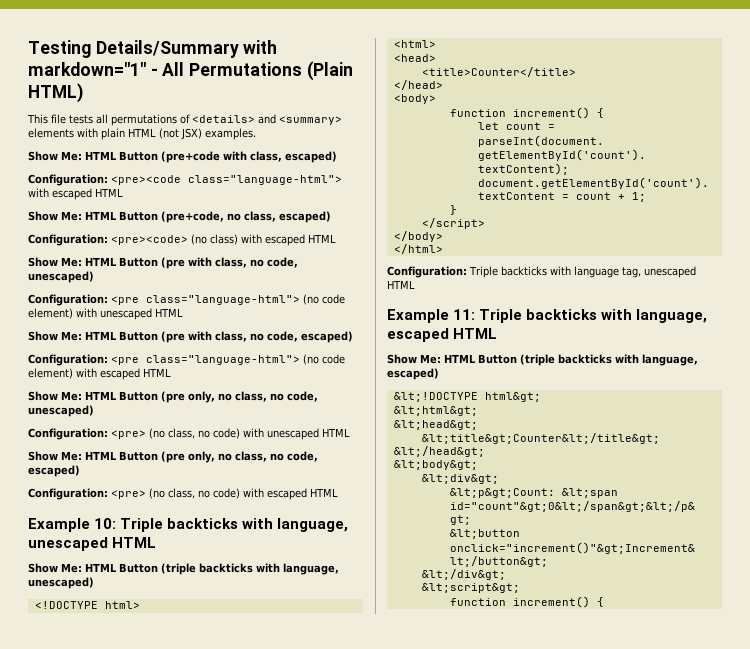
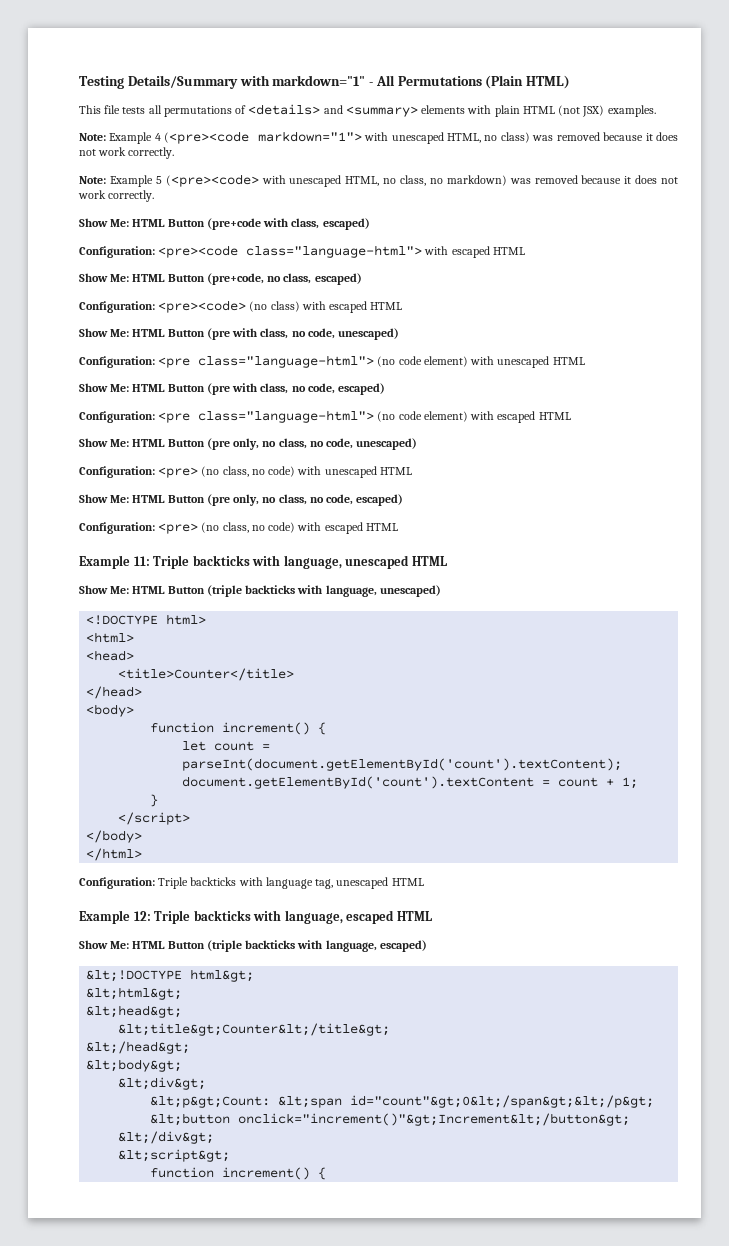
+ Note: Example 4 (<pre><code markdown="1"> with unescaped HTML, no class) was removed because it does not work correctly.
+ Note: Example 5 (<pre><code> with unescaped HTML, no class, no markdown) was removed because it does not work correctly.
- Example 10: Triple backticks with language, unescaped HTML
+ Example 11: Triple backticks with language, unescaped HTML
- Example 11: Triple backticks with language, escaped HTML
+ Example 12: Triple backticks with language, escaped HTML

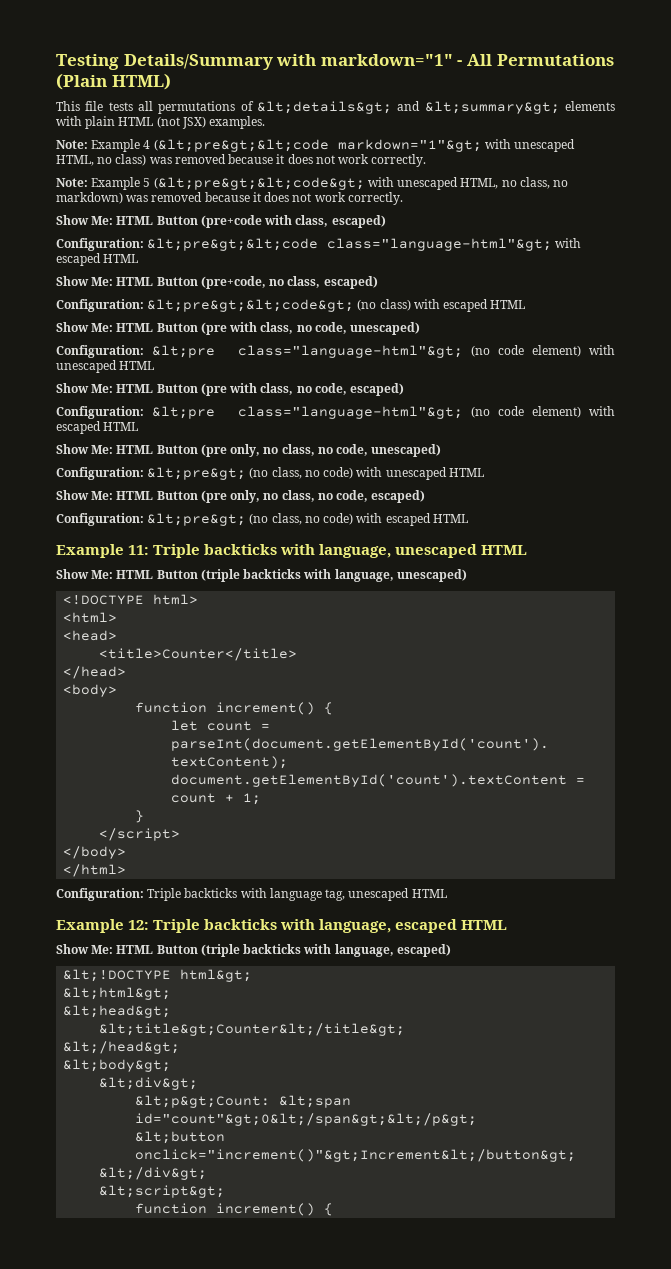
- This file tests all permutations of <details> and <summary> elements with plain HTML (not JSX) examples.
+ This file tests all permutations of &lt;details&gt; and &lt;summary&gt; elements with plain HTML (not JSX) examples.
- Note: Example 4 (<pre><code markdown="1"> with unescaped HTML, no class) was removed because it does not work correctly.
+ Note: Example 4 (&lt;pre&gt;&lt;code markdown="1"&gt; with unescaped HTML, no class) was removed because it does not work correctly.
- Note: Example 5 (<pre><code> with unescaped HTML, no class, no markdown) was removed because it does not work correctly.
+ Note: Example 5 (&lt;pre&gt;&lt;code&gt; with unescaped HTML, no class, no markdown) was removed because it does not work correctly.
- Configuration: <pre><code class="language-html"> with escaped HTML
+ Configuration: &lt;pre&gt;&lt;code class="language-html"&gt; with escaped HTML
- Configuration: <pre><code> (no class) with escaped HTML
+ Configuration: &lt;pre&gt;&lt;code&gt; (no class) with escaped HTML
- Configuration: <pre class="language-html"> (no code element) with unescaped HTML
+ Configuration: &lt;pre class="language-html"&gt; (no code element) with unescaped HTML
- Configuration: <pre class="language-html"> (no code element) with escaped HTML
+ Configuration: &lt;pre class="language-html"&gt; (no code element) with escaped HTML
- Configuration: <pre> (no class, no code) with unescaped HTML
+ Configuration: &lt;pre&gt; (no class, no code) with unescaped HTML
- Configuration: <pre> (no class, no code) with escaped HTML
+ Configuration: &lt;pre&gt; (no class, no code) with escaped HTML

